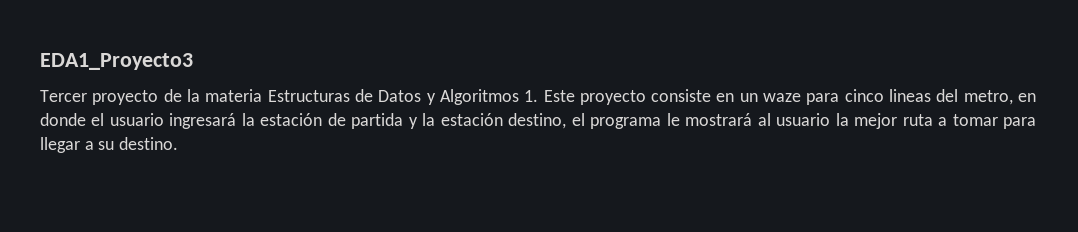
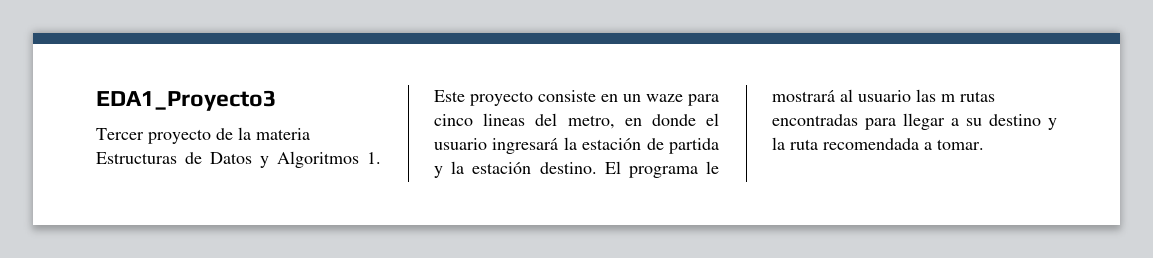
- Tercer proyecto de la materia Estructuras de Datos y Algoritmos 1. Este proyecto consiste en un waze para cinco lineas del metro, en donde el usuario ingresará la estación de partida y la estación destino, el programa le mostrará al usuario la mejor ruta a tomar para llegar a su destino.
+ Tercer proyecto de la materia Estructuras de Datos y Algoritmos 1. Este proyecto consiste en un waze para cinco lineas del metro, en donde el usuario ingresará la estación de partida y la estación destino. El programa le mostrará al usuario las m rutas encontradas para llegar a su destino y la ruta recomendada a tomar.

